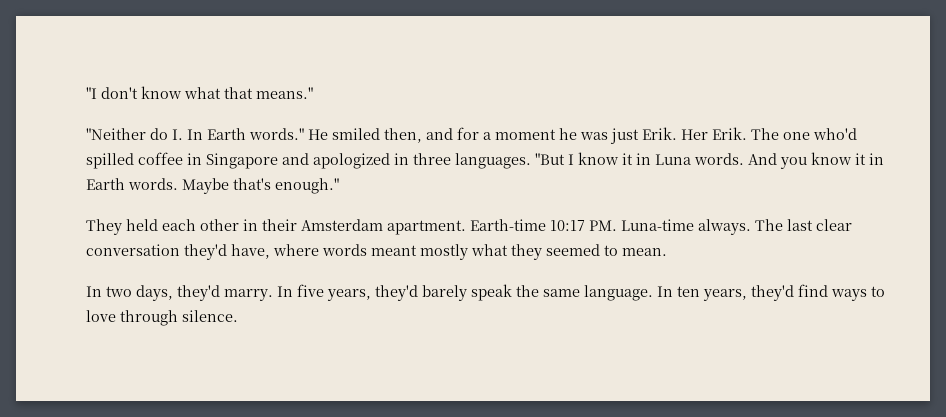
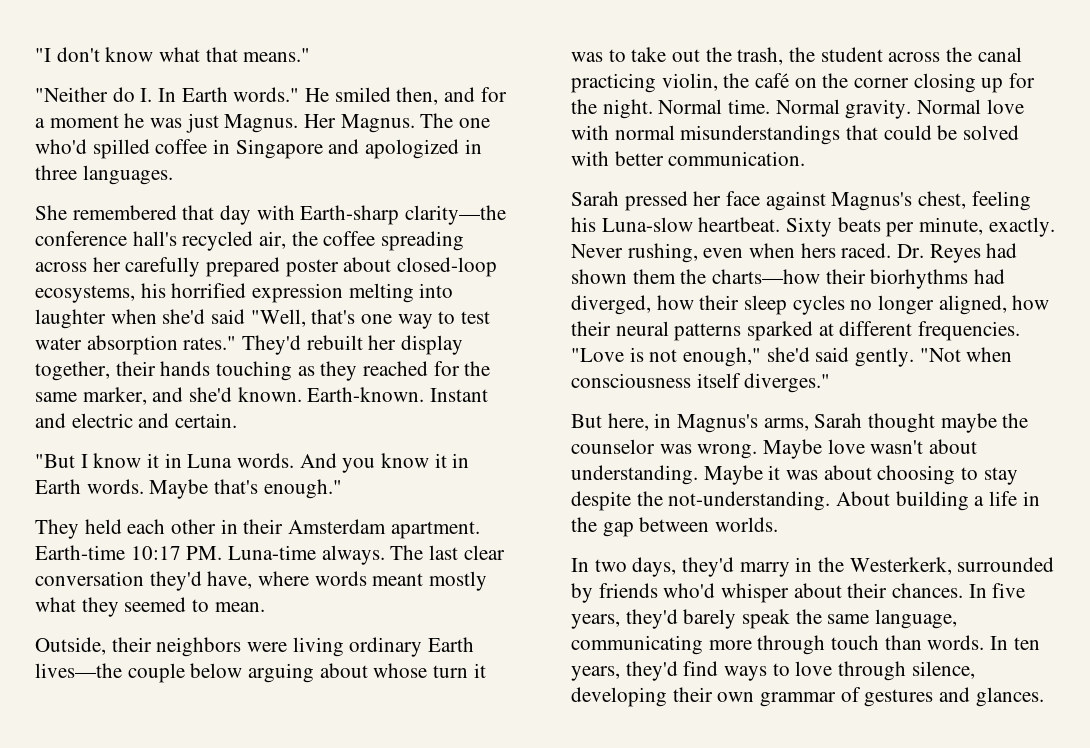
- He smiled then, and for a moment he was just Erik. Her Erik.
+ He smiled then, and for a moment he was just Magnus. Her Magnus.
- The one who'd spilled coffee in Singapore and apologized in three languages. "But I know it in Luna words.
+ The one who'd spilled coffee in Singapore and apologized in three languages.
+ She remembered that day with Earth-sharp clarity—the conference hall's recycled air, the coffee spreading across her carefully prepared poster about closed-loop ecosystems, his horrified expression melting into laughter when she'd said "Well, that's one way to test water absorption rates." They'd rebuilt her display together, their hands touching as they reached for the same marker, and she'd known. Earth-known. Instant and electric and certain.
+ "But I know it in Luna words.
- In two days, they'd marry.
+ Outside, their neighbors were living ordinary Earth lives—the couple below arguing about whose turn it was to take out the trash, the student across the canal practicing violin, the café on the corner closing up for the night. Normal time. Normal gravity. Normal love with normal misunderstandings that could be solved with better communication.
+ Sarah pressed her face against Magnus's chest, feeling his Luna-slow heartbeat. Sixty beats per minute, exactly. Never rushing, even when hers raced. Dr. Reyes had shown them the charts—how their biorhythms had diverged, how their sleep cycles no longer aligned, how their neural patterns sparked at different frequencies. "Love is not enough," she'd said gently. "Not when consciousness itself diverges."
+ But here, in Magnus's arms, Sarah thought maybe the counselor was wrong. Maybe love wasn't about understanding. Maybe it was about choosing to stay despite the not-understanding. About building a life in the gap between worlds.
+ In two days, they'd marry in the Westerkerk, surrounded by friends who'd whisper about their chances.
- In five years, they'd barely speak the same language.
+ In five years, they'd barely speak the same language, communicating more through touch than words.
- In ten years, they'd find ways to love through silence.
+ In ten years, they'd find ways to love through silence, developing their own grammar of gestures and glances.

